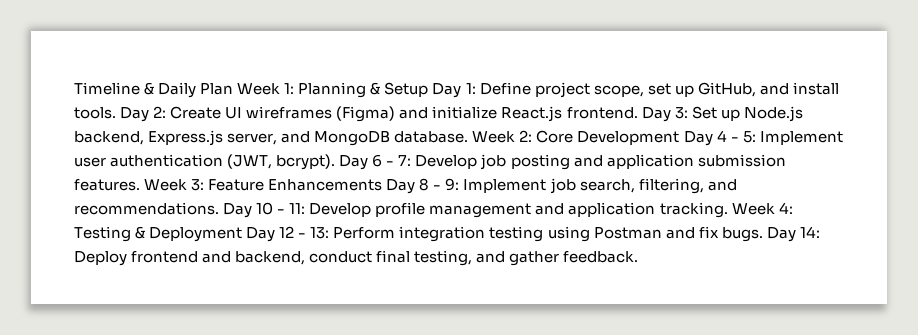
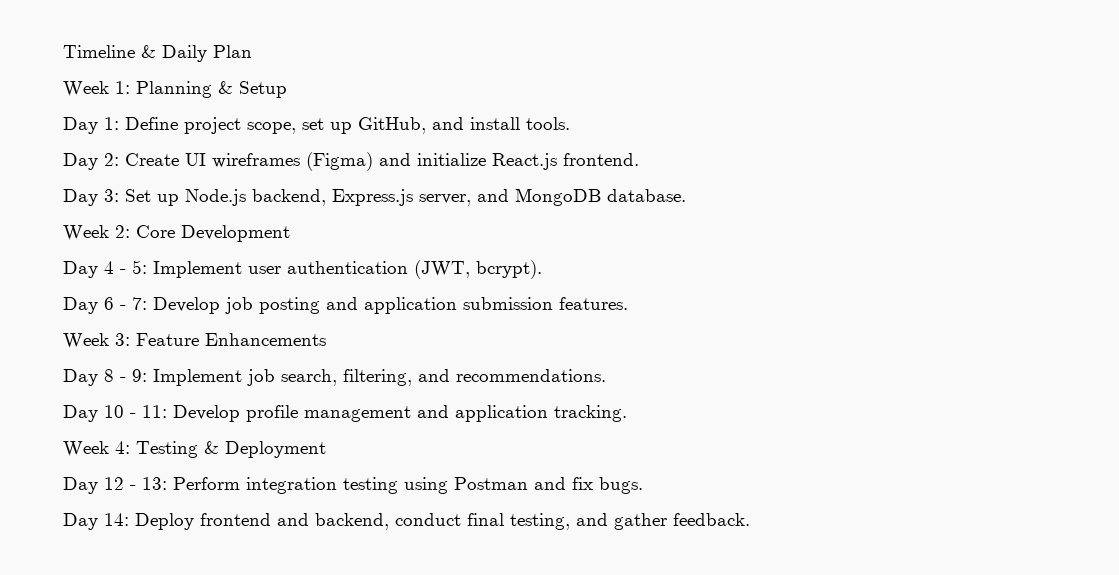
- Timeline & Daily Plan Week 1:
+ Timeline & Daily Plan
+ Week 1:
- Planning & Setup Day 1:
+ Planning & Setup
+ Day 1:
- Define project scope, set up GitHub, and install tools. Day 2:
+ Define project scope, set up GitHub, and install tools.
+ Day 2:
- Create UI wireframes (Figma) and initialize React.js frontend. Day 3:
+ Create UI wireframes (Figma) and initialize React.js frontend.
+ Day 3:
- Set up Node.js backend, Express.js server, and MongoDB database. Week 2:
+ Set up Node.js backend, Express.js server, and MongoDB database.
+ Week 2:
- Core Development Day 4 - 5:
+ Core Development
+ Day 4 - 5:
- Implement user authentication (JWT, bcrypt). Day 6 - 7:
+ Implement user authentication (JWT, bcrypt).
+ Day 6 - 7:
- Develop job posting and application submission features. Week 3:
+ Develop job posting and application submission features.
+ Week 3:
- Feature Enhancements Day 8 - 9:
+ Feature Enhancements
+ Day 8 - 9:
- Implement job search, filtering, and recommendations. Day 10 - 11:
+ Implement job search, filtering, and recommendations.
+ Day 10 - 11:
- Develop profile management and application tracking. Week 4:
+ Develop profile management and application tracking.
+ Week 4:
- Testing & Deployment Day 12 - 13:
+ Testing & Deployment
+ Day 12 - 13:
- Perform integration testing using Postman and fix bugs. Day 14:
+ Perform integration testing using Postman and fix bugs.
+ Day 14:

